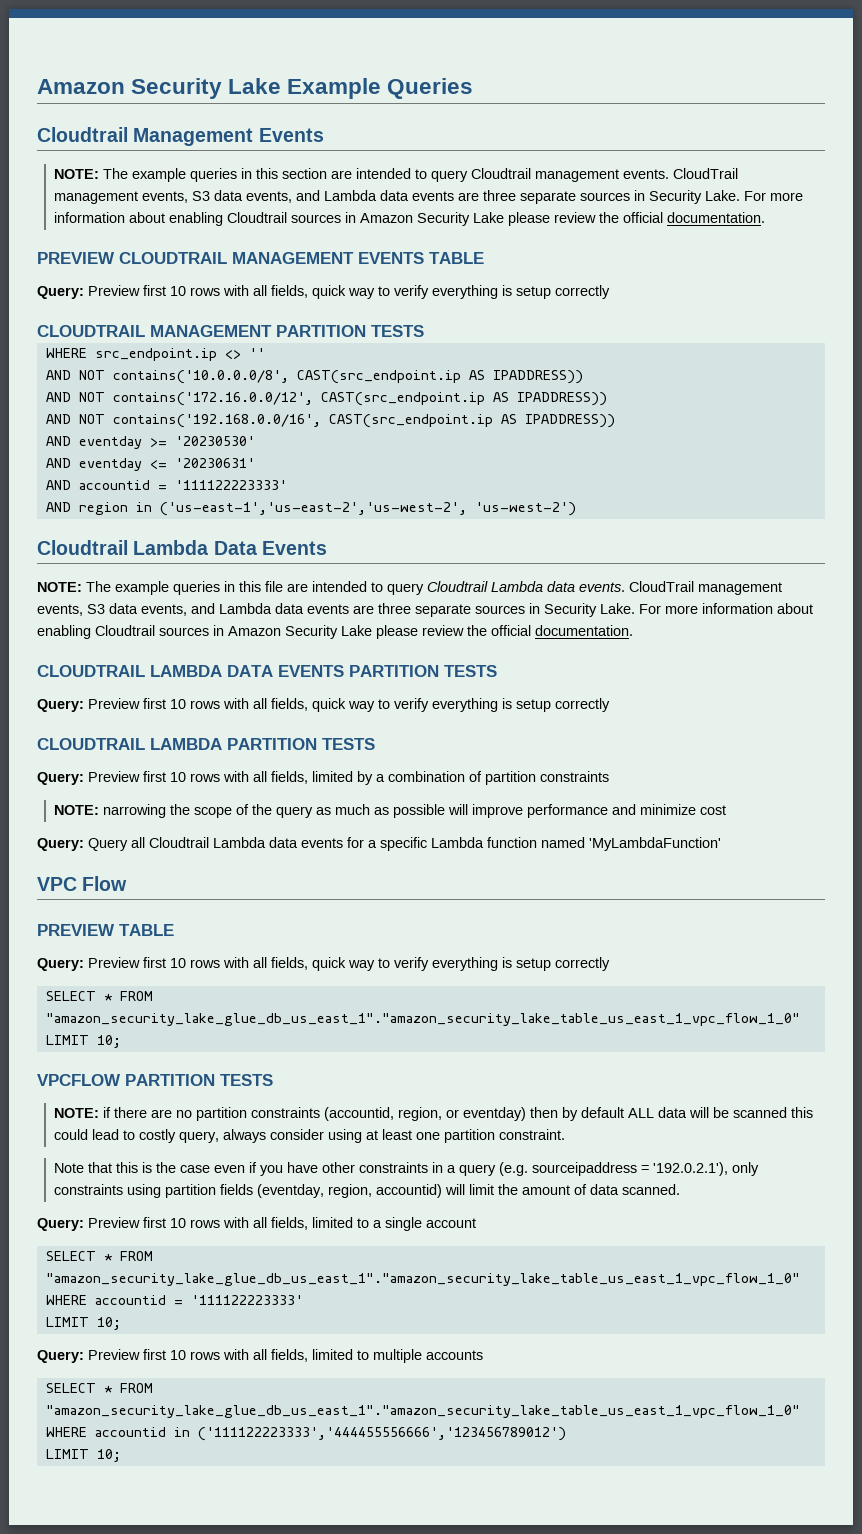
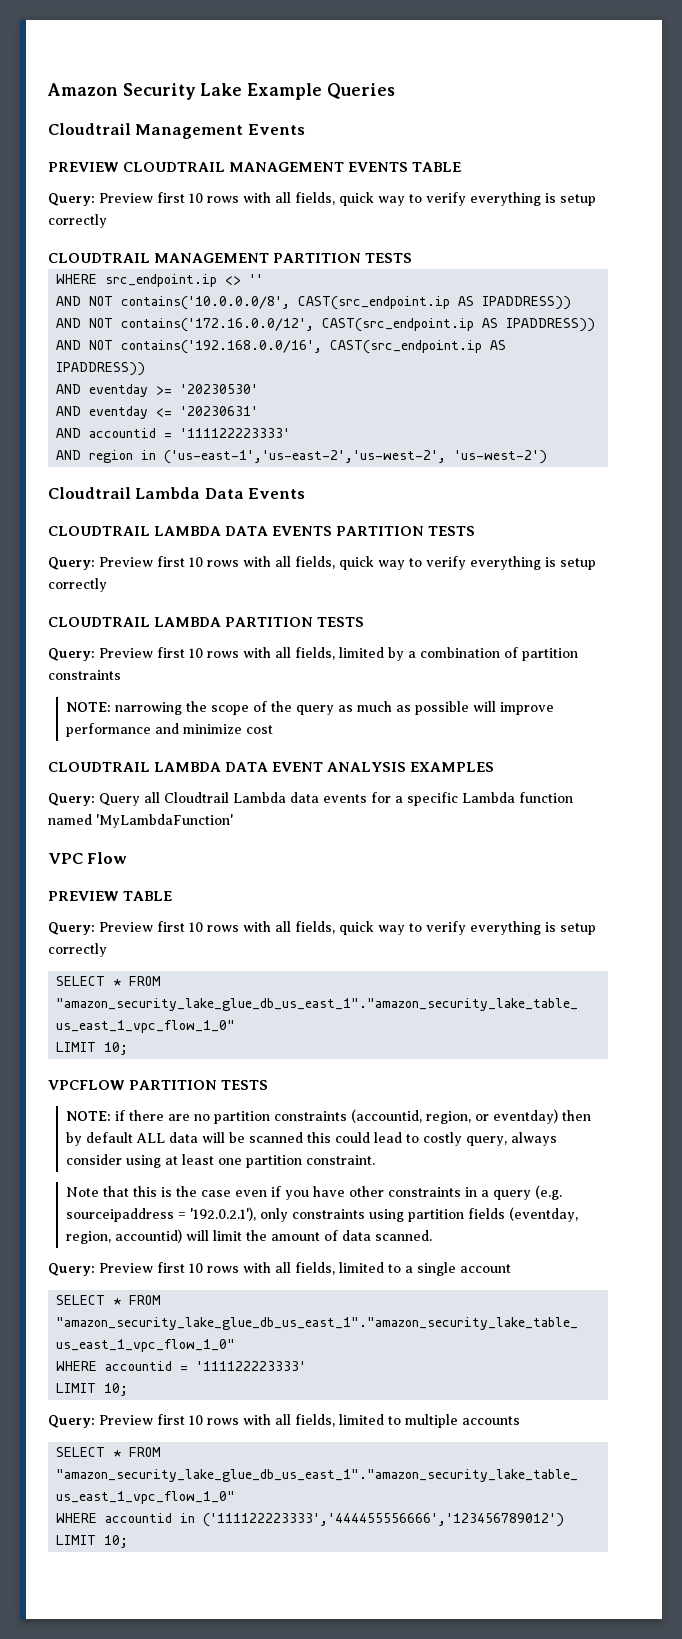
- NOTE: The example queries in this section are intended to query Cloudtrail management events. CloudTrail management events, S3 data events, and Lambda data events are three separate sources in Security Lake. For more information about enabling Cloudtrail sources in Amazon Security Lake please review the official documentation.
- NOTE: The example queries in this file are intended to query Cloudtrail Lambda data events. CloudTrail management events, S3 data events, and Lambda data events are three separate sources in Security Lake. For more information about enabling Cloudtrail sources in Amazon Security Lake please review the official documentation.
+ CLOUDTRAIL LAMBDA DATA EVENT ANALYSIS EXAMPLES

